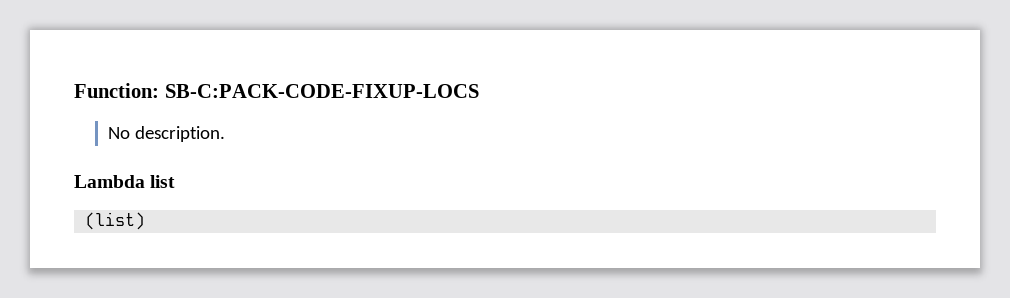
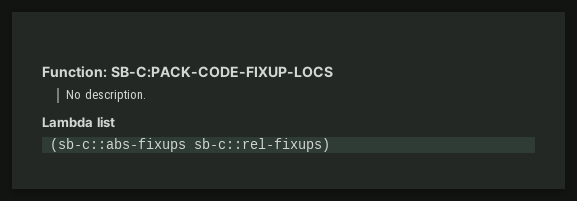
- (list)
+ (sb-c::abs-fixups sb-c::rel-fixups)

